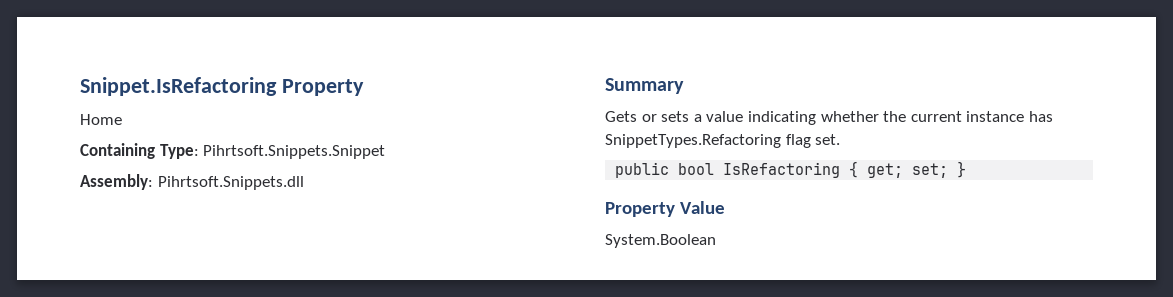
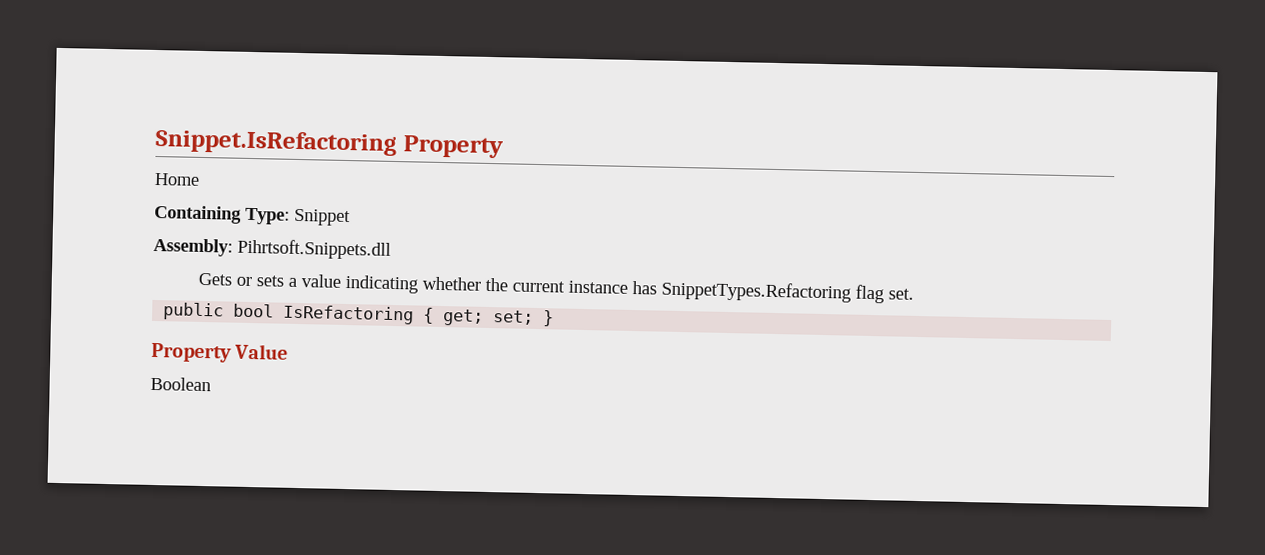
- Containing Type: Pihrtsoft.Snippets.Snippet
+ Containing Type: Snippet
- Summary
- System.Boolean
+ Boolean

